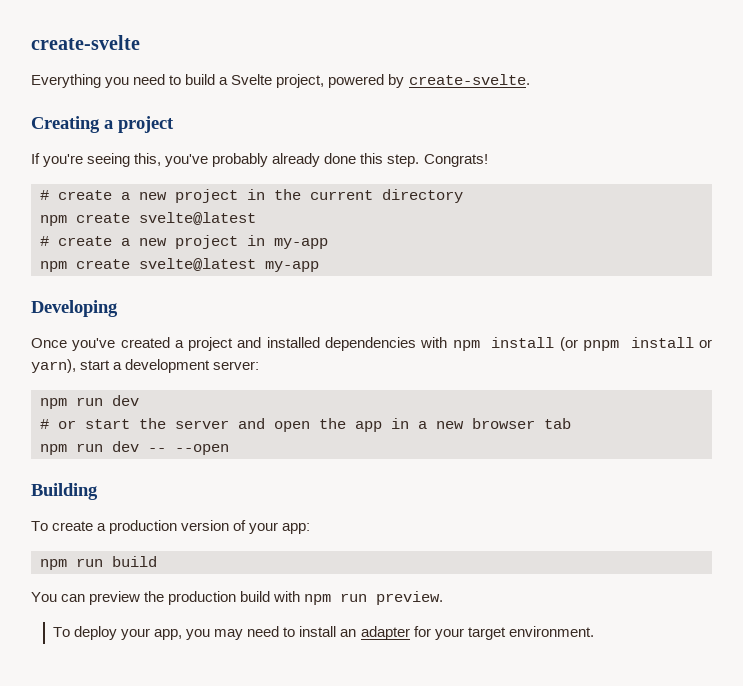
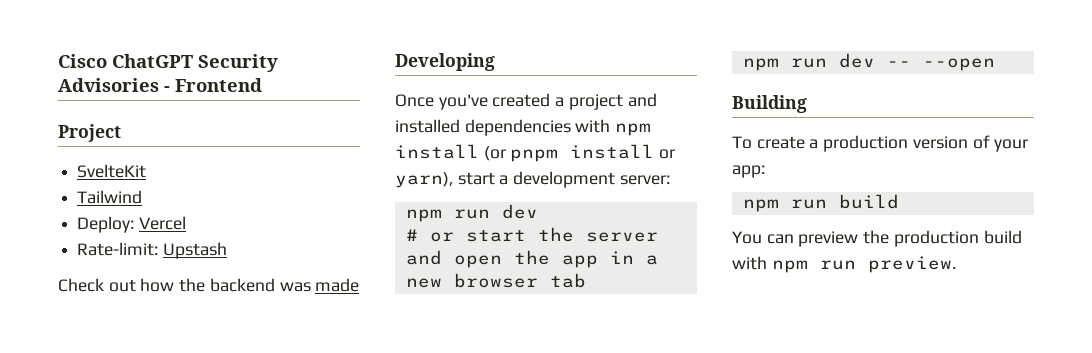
- create-svelte
- Everything you need to build a Svelte project, powered by create-svelte.
- Creating a project
- If you're seeing this, you've probably already done this step. Congrats!
- # create a new project in the current directory
- npm create svelte@latest
- # create a new project in my-app
- npm create svelte@latest my-app
+ Cisco ChatGPT Security Advisories - Frontend
+ Project
+ SvelteKit
+ Tailwind
+ Deploy: Vercel
+ Rate-limit: Upstash
+ Check out how the backend was made
- To deploy your app, you may need to install an adapter for your target environment.

